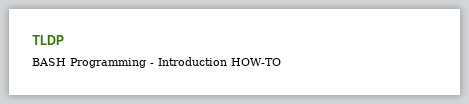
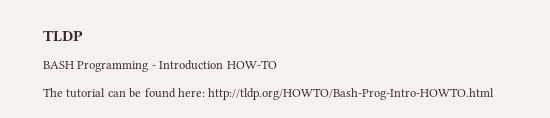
+ The tutorial can be found here: http://tldp.org/HOWTO/Bash-Prog-Intro-HOWTO.html

